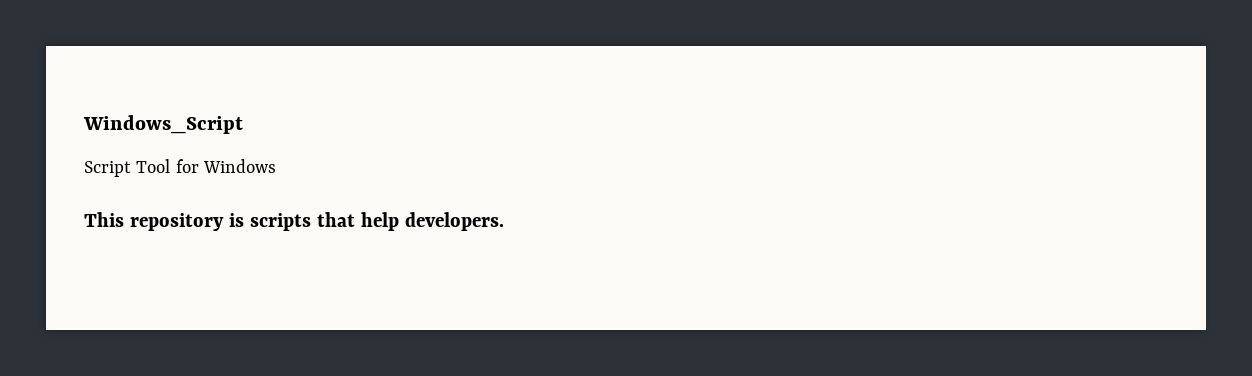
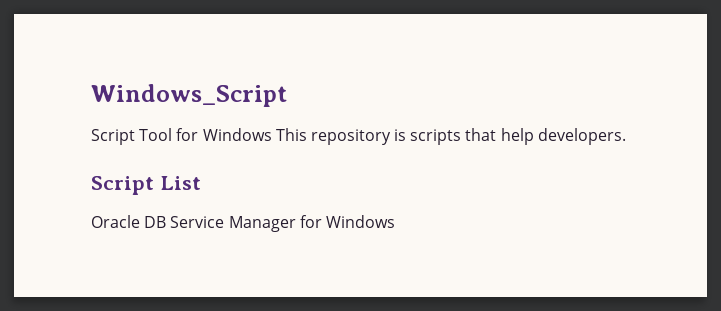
- Script Tool for Windows
- This repository is scripts that help developers.
+ Script Tool for Windows This repository is scripts that help developers.
+ Script List
+ Oracle DB Service Manager for Windows

